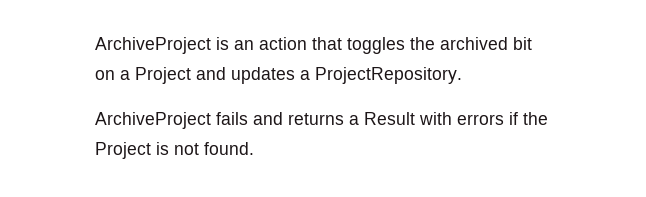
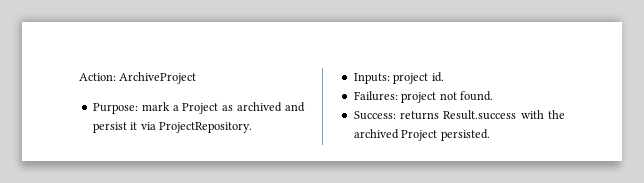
- ArchiveProject is an action that toggles the archived bit on a Project and updates a ProjectRepository.
- ArchiveProject fails and returns a Result with errors if the Project is not found.
+ Action: ArchiveProject
+ Purpose: mark a Project as archived and persist it via ProjectRepository.
+ Inputs: project id.
+ Failures: project not found.
+ Success: returns Result.success with the archived Project persisted.

